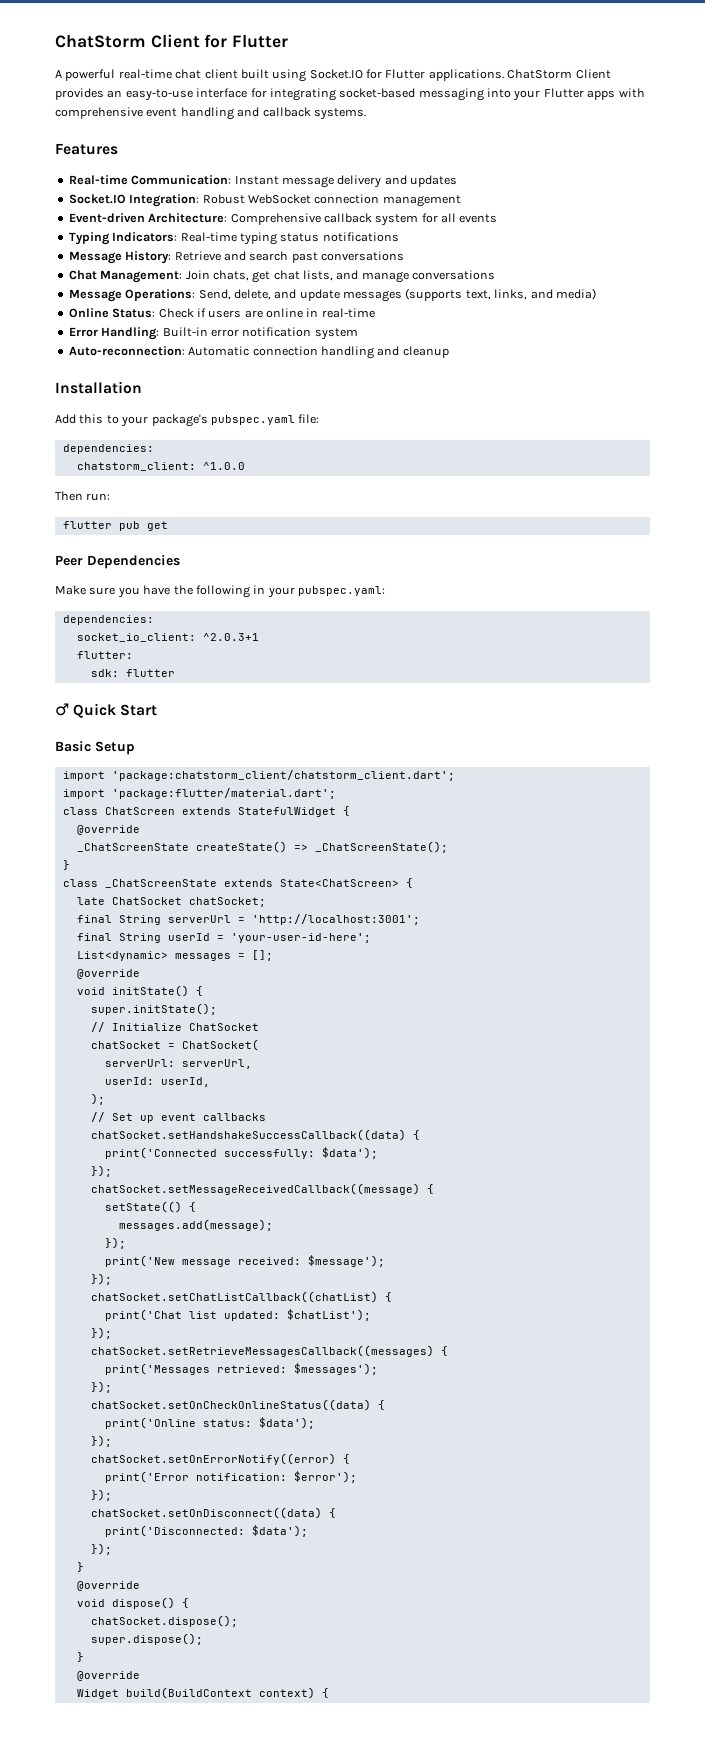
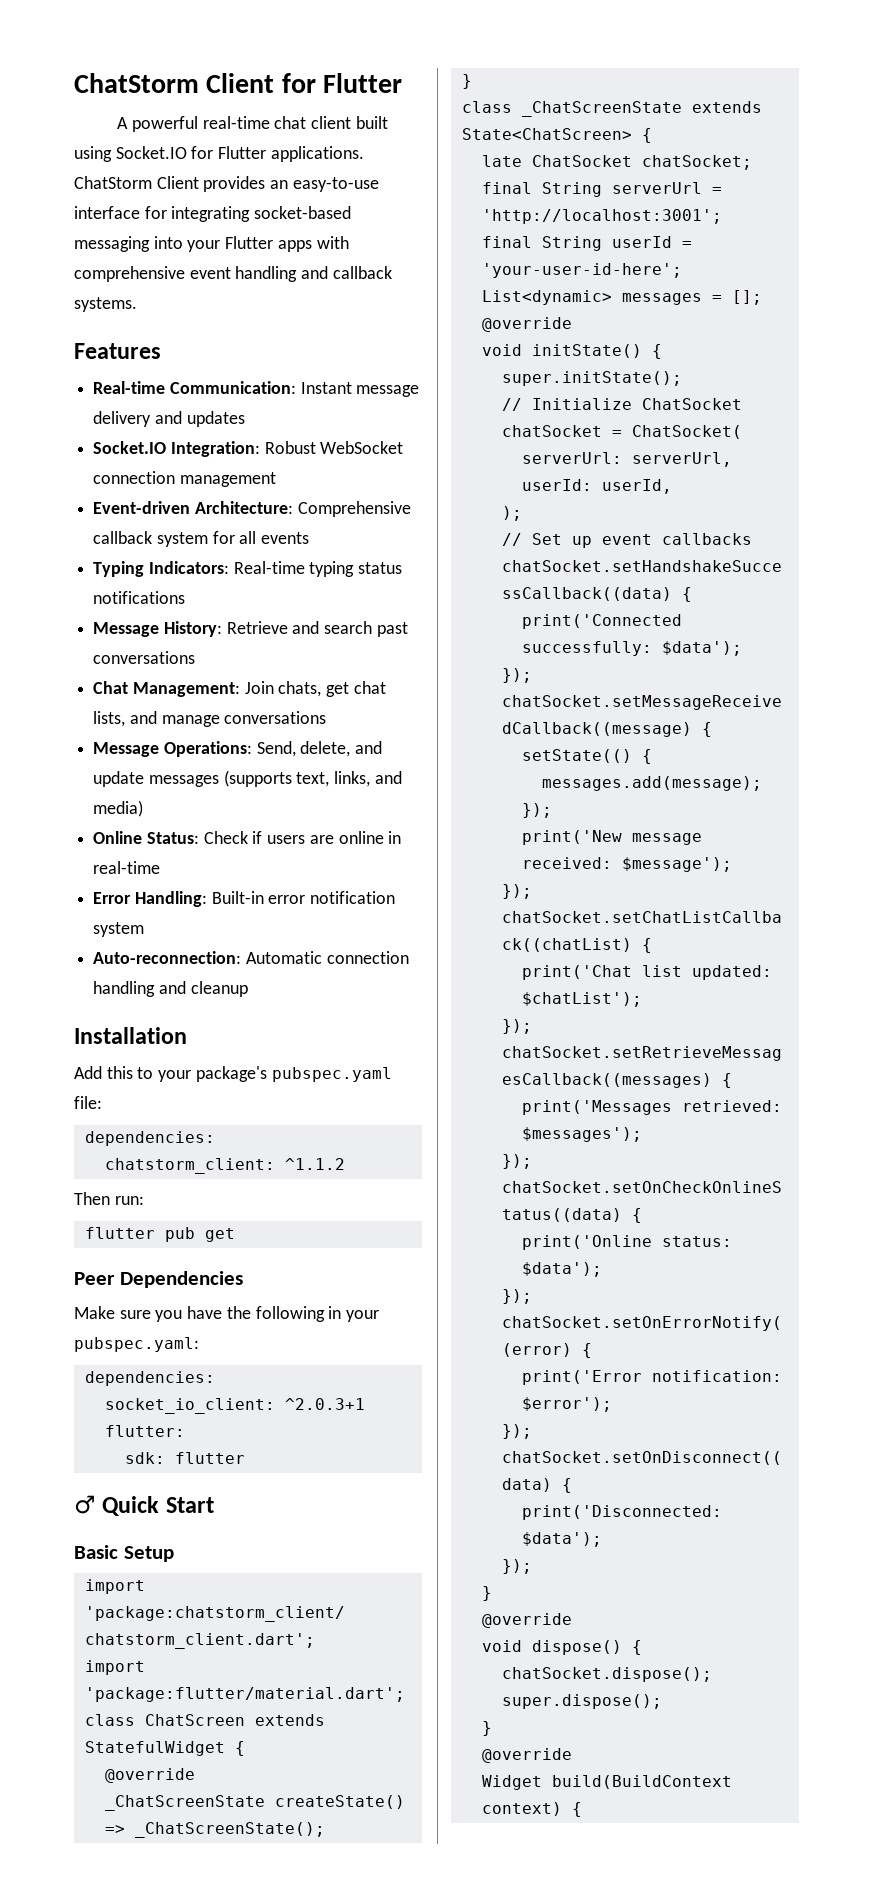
- chatstorm_client: ^1.0.0
+ chatstorm_client: ^1.1.2

